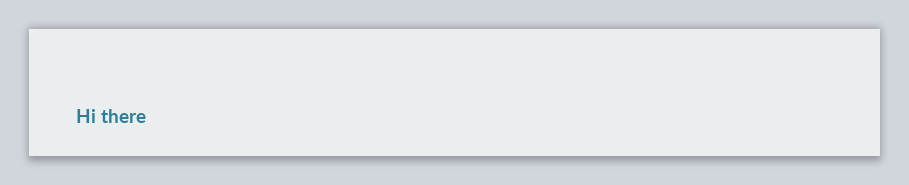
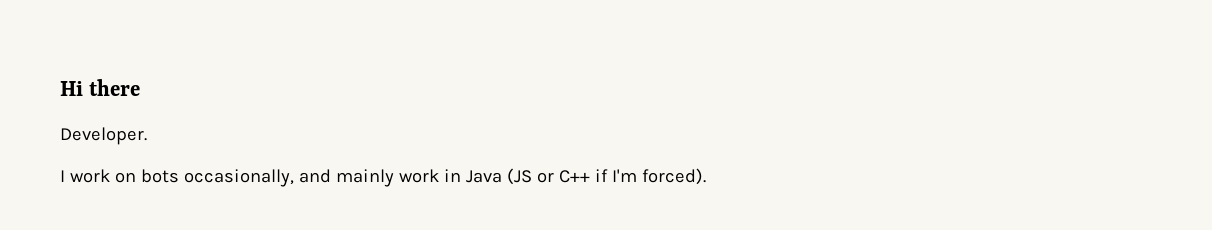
+ Developer.
+ I work on bots occasionally, and mainly work in Java (JS or C++ if I'm forced).

